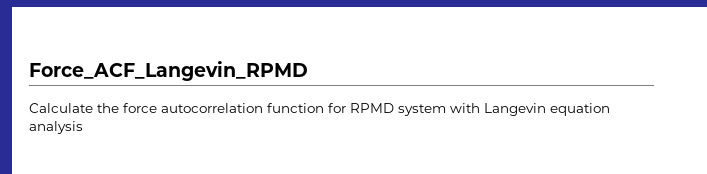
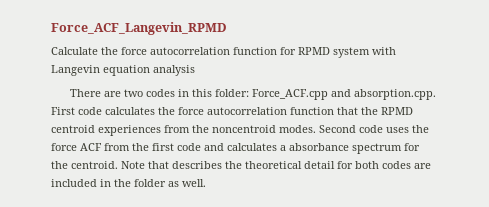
+ There are two codes in this folder: Force_ACF.cpp and absorption.cpp. First code calculates the force autocorrelation function that the RPMD centroid experiences from the noncentroid modes. Second code uses the force ACF from the first code and calculates a absorbance spectrum for the centroid. Note that describes the theoretical detail for both codes are included in the folder as well.

